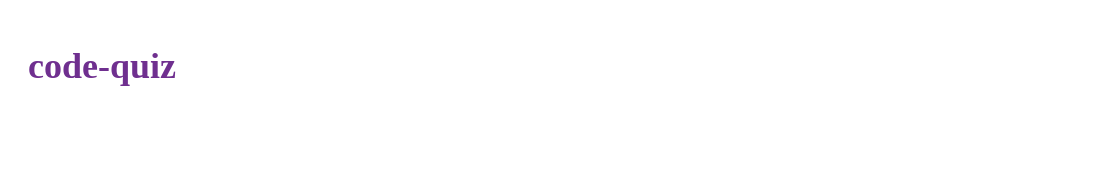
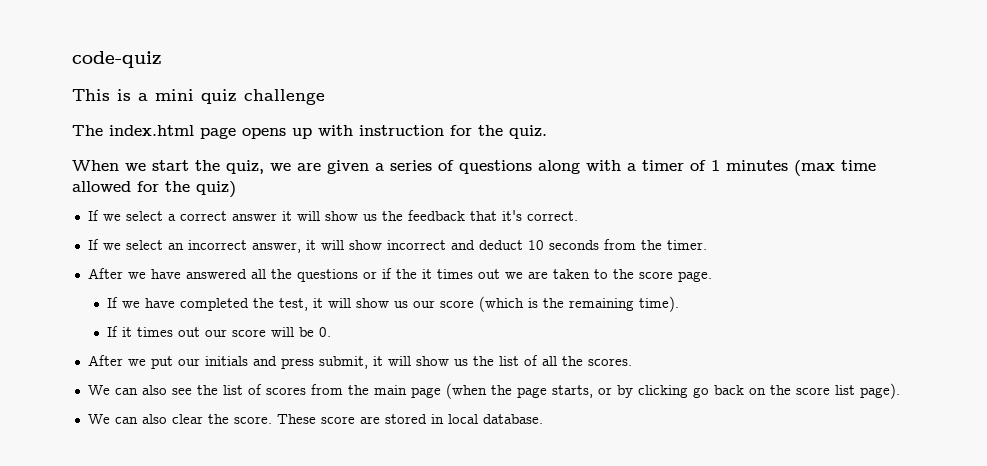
+ This is a mini quiz challenge
+ The index.html page opens up with instruction for the quiz.
+ When we start the quiz, we are given a series of questions along with a timer of 1 minutes (max time allowed for the quiz)
+ If we select a correct answer it will show us the feedback that it's correct.
+ If we select an incorrect answer, it will show incorrect and deduct 10 seconds from the timer.
+ After we have answered all the questions or if the it times out we are taken to the score page.
+ If we have completed the test, it will show us our score (which is the remaining time).
+ If it times out our score will be 0.
+ After we put our initials and press submit, it will show us the list of all the scores.
+ We can also see the list of scores from the main page (when the page starts, or by clicking go back on the score list page).
+ We can also clear the score. These score are stored in local database.

